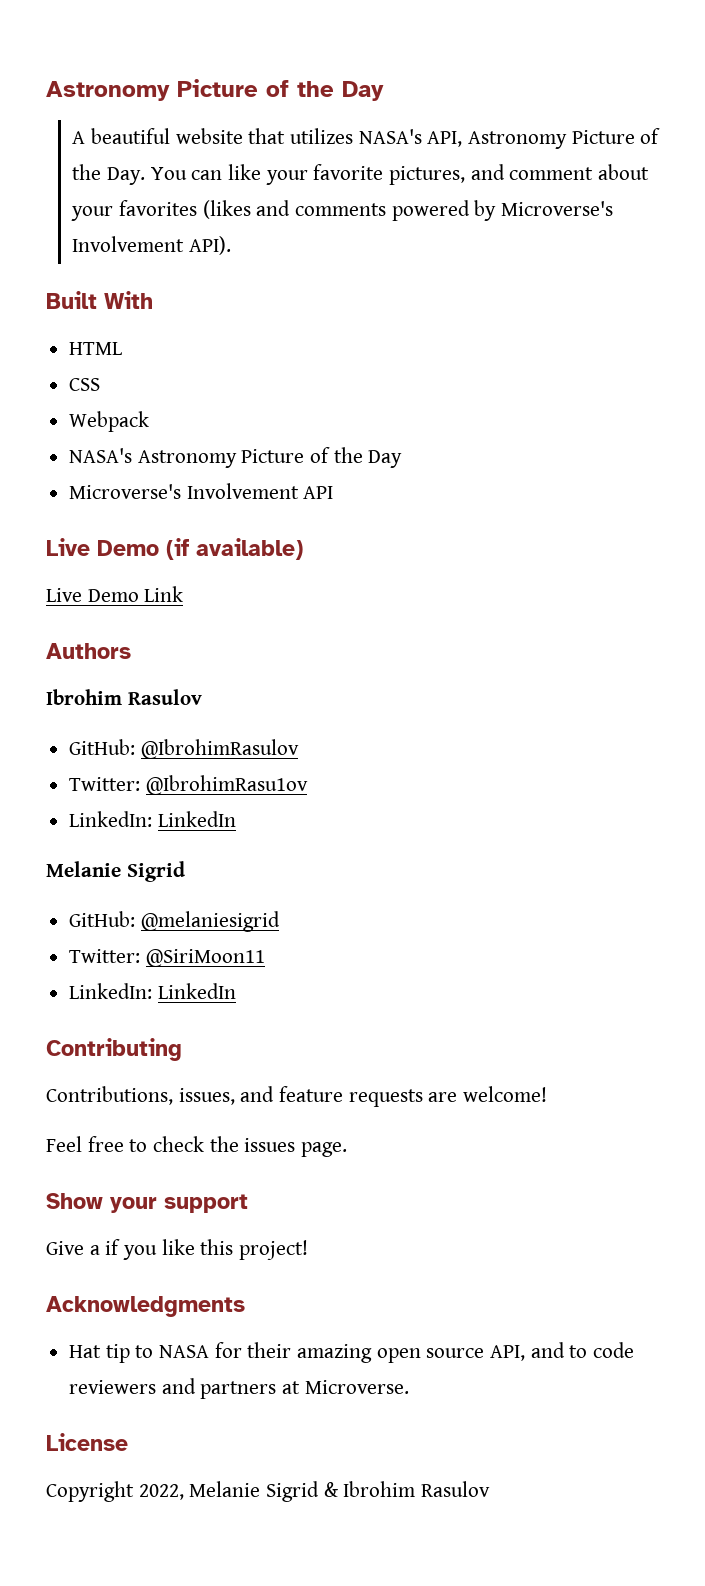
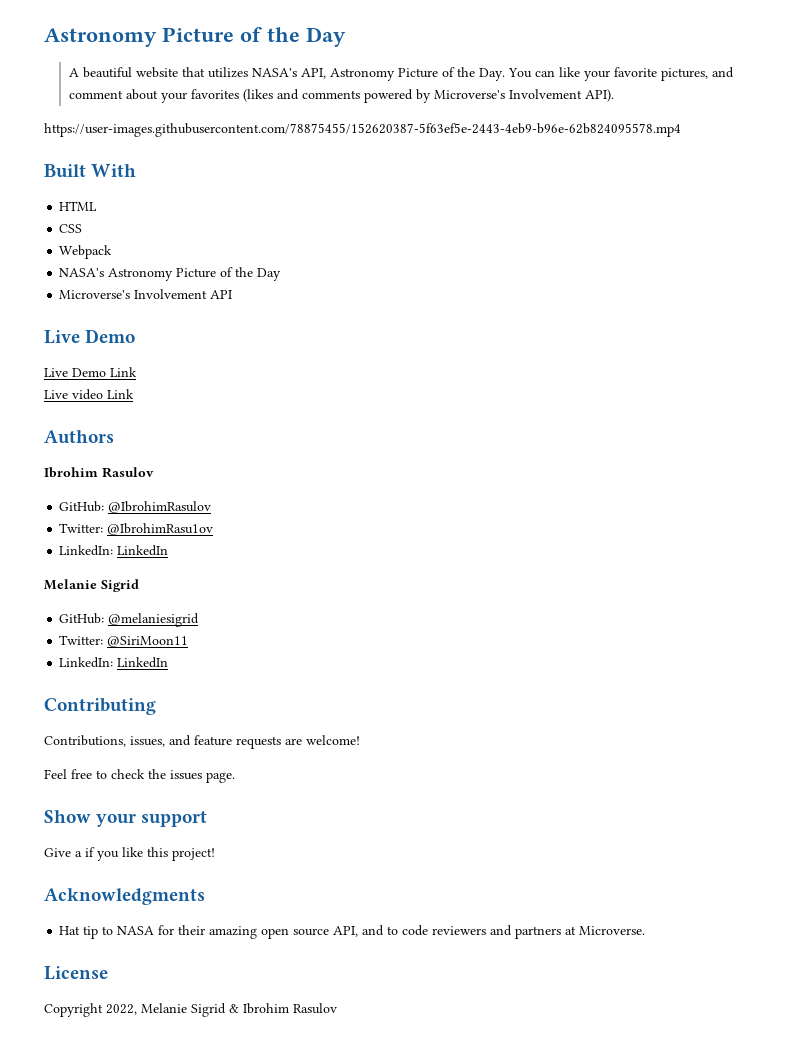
+ https://user-images.githubusercontent.com/78875455/152620387-5f63ef5e-2443-4eb9-b96e-62b824095578.mp4
  Microverse's Involvement API
- Live Demo (if available)
+ Live Demo
+ Live video Link

